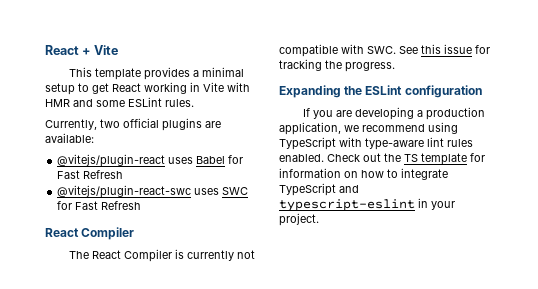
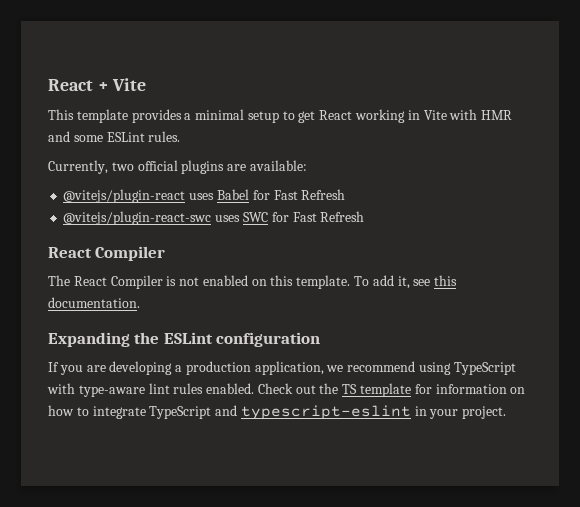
- The React Compiler is currently not compatible with SWC. See this issue for tracking the progress.
+ The React Compiler is not enabled on this template. To add it, see this documentation.

